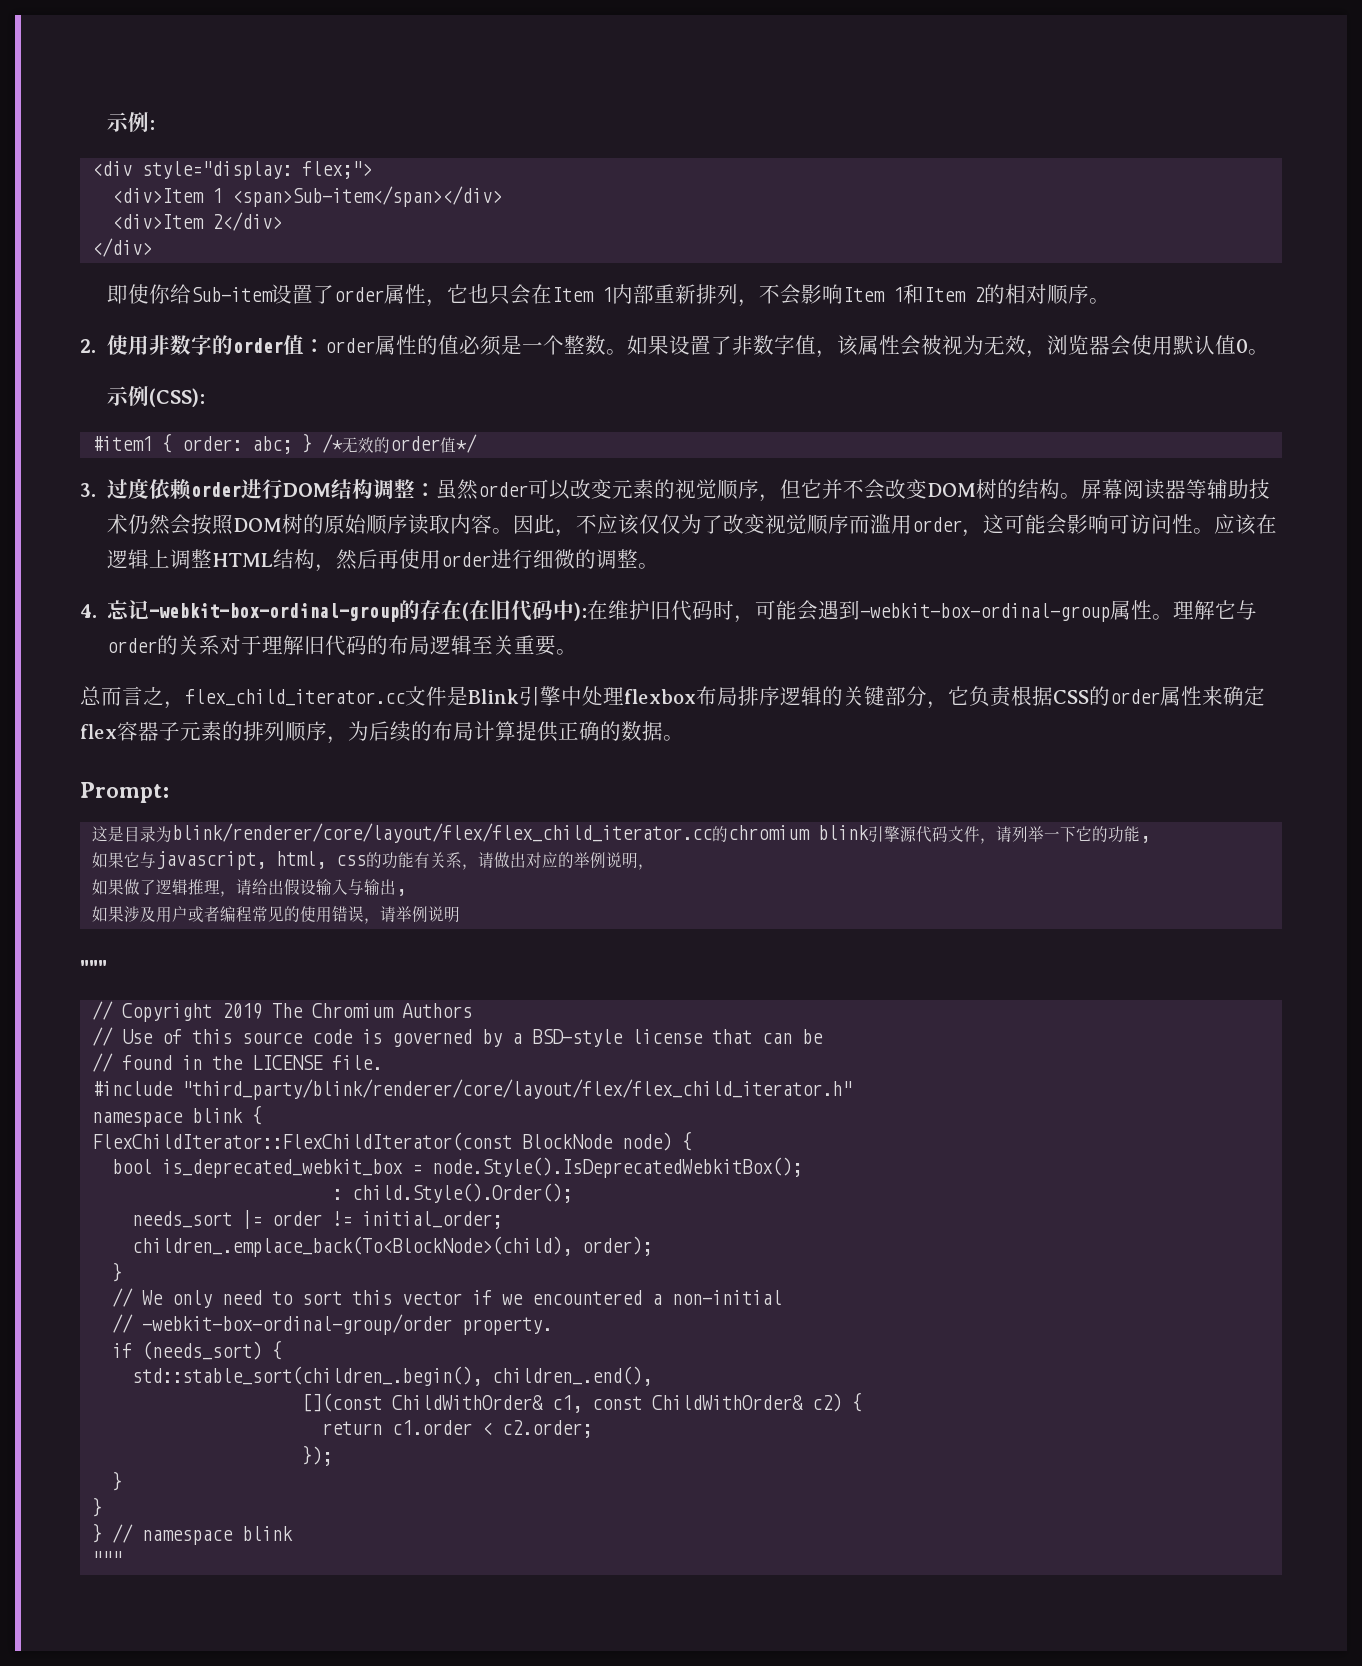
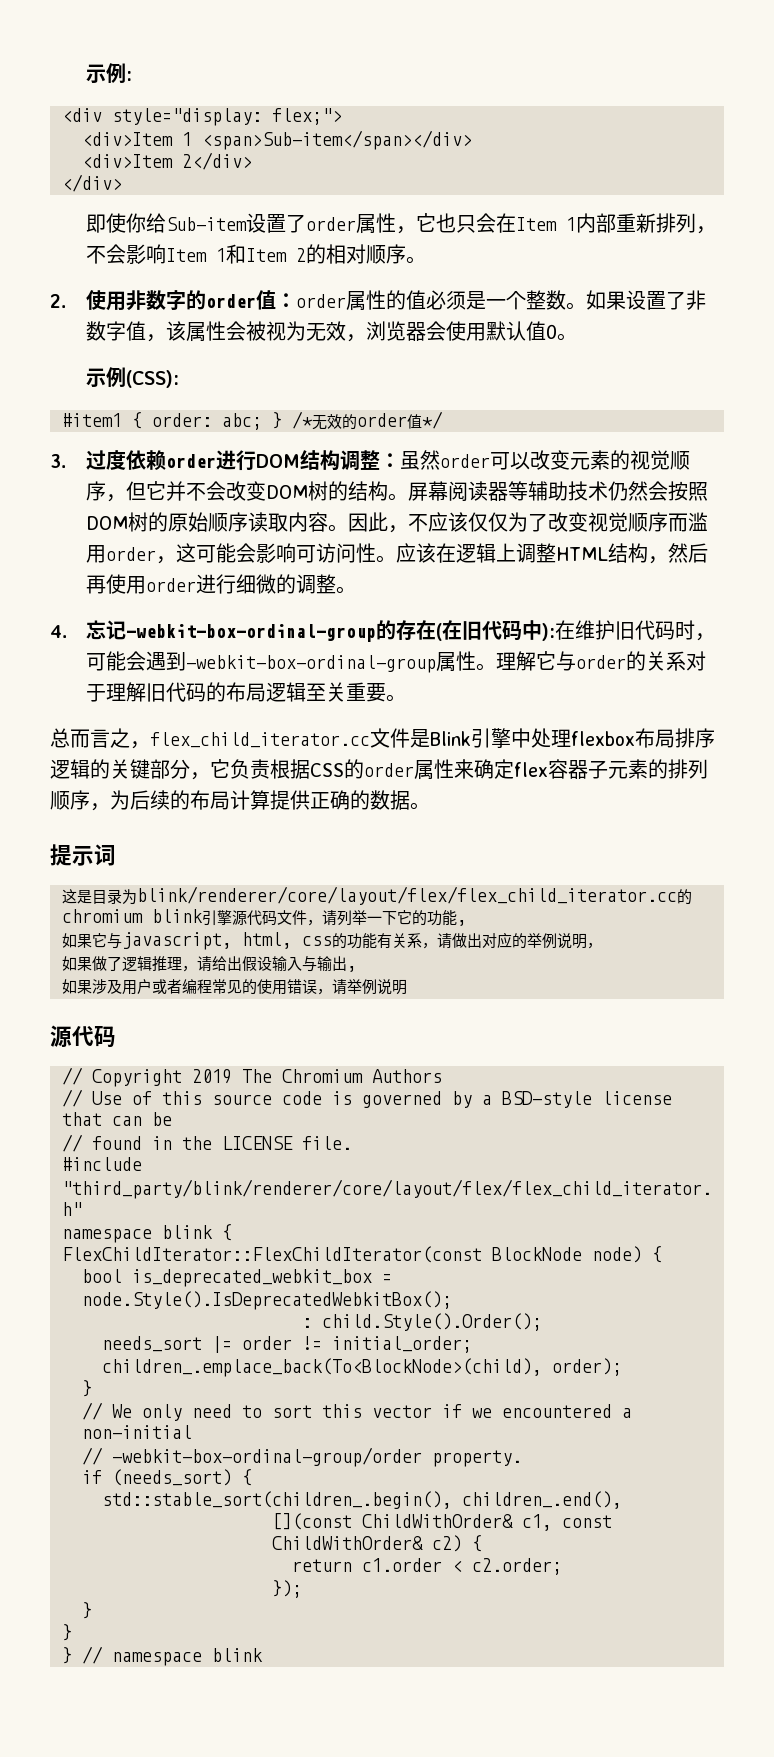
- Prompt:
+ 提示词
  如果涉及用户或者编程常见的使用错误，请举例说明
- """
+ 源代码
  } // namespace blink
- """

